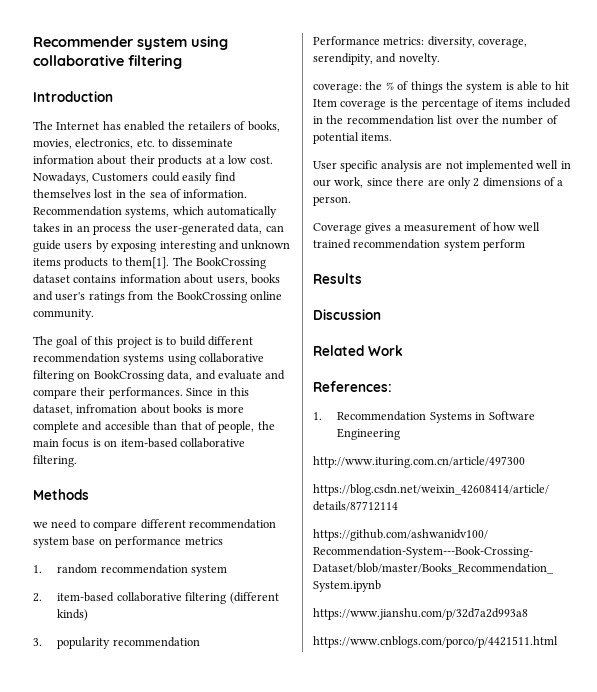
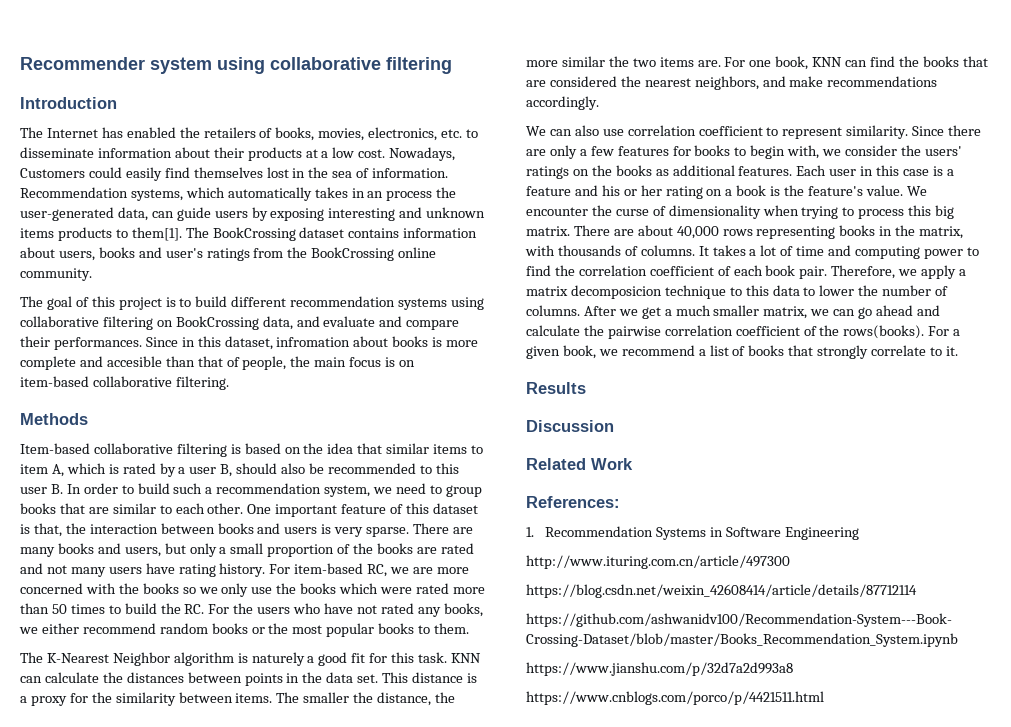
- we need to compare different recommendation system base on performance metrics
- 1. random recommendation system
- 2. item-based collaborative filtering (different kinds)
- 3. popularity recommendation
- Performance metrics: diversity, coverage, serendipity, and novelty.
- coverage: the % of things the system is able to hit Item coverage is the percentage of items included in the recommendation list over the number of potential items.
- User specific analysis are not implemented well in our work, since there are only 2 dimensions of a person.
- Coverage gives a measurement of how well trained recommendation system perform
+ Item-based collaborative filtering is based on the idea that similar items to item A, which is rated by a user B, should also be recommended to this user B. In order to build such a recommendation system, we need to group books that are similar to each other. One important feature of this dataset is that, the interaction between books and users is very sparse. There are many books and users, but only a small proportion of the books are rated and not many users have rating history. For item-based RC, we are more concerned with the books so we only use the books which were rated more than 50 times to build the RC. For the users who have not rated any books, we either recommend random books or the most popular books to them.
+ The K-Nearest Neighbor algorithm is naturely a good fit for this task. KNN can calculate the distances between points in the data set. This distance is a proxy for the similarity between items. The smaller the distance, the more similar the two items are. For one book, KNN can find the books that are considered the nearest neighbors, and make recommendations accordingly.
+ We can also use correlation coefficient to represent similarity. Since there are only a few features for books to begin with, we consider the users' ratings on the books as additional features. Each user in this case is a feature and his or her rating on a book is the feature's value. We encounter the curse of dimensionality when trying to process this big matrix. There are about 40,000 rows representing books in the matrix, with thousands of columns. It takes a lot of time and computing power to find the correlation coefficient of each book pair. Therefore, we apply a matrix decomposicion technique to this data to lower the number of columns. After we get a much smaller matrix, we can go ahead and calculate the pairwise correlation coefficient of the rows(books). For a given book, we recommend a list of books that strongly correlate to it.

